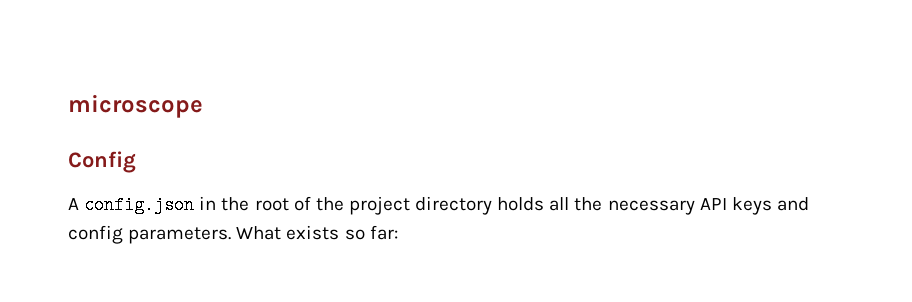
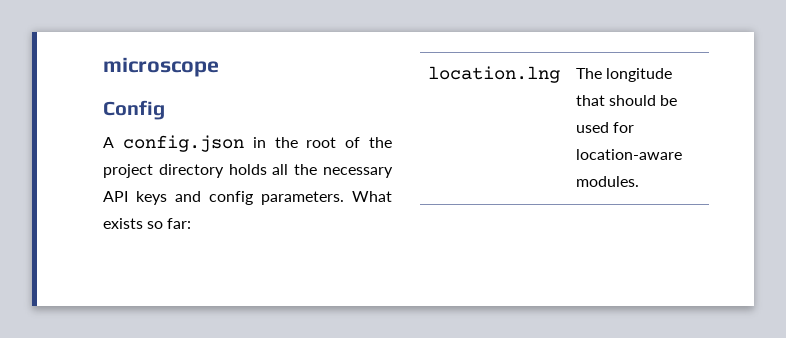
+ location.lng | The longitude that should be used for location-aware modules.

